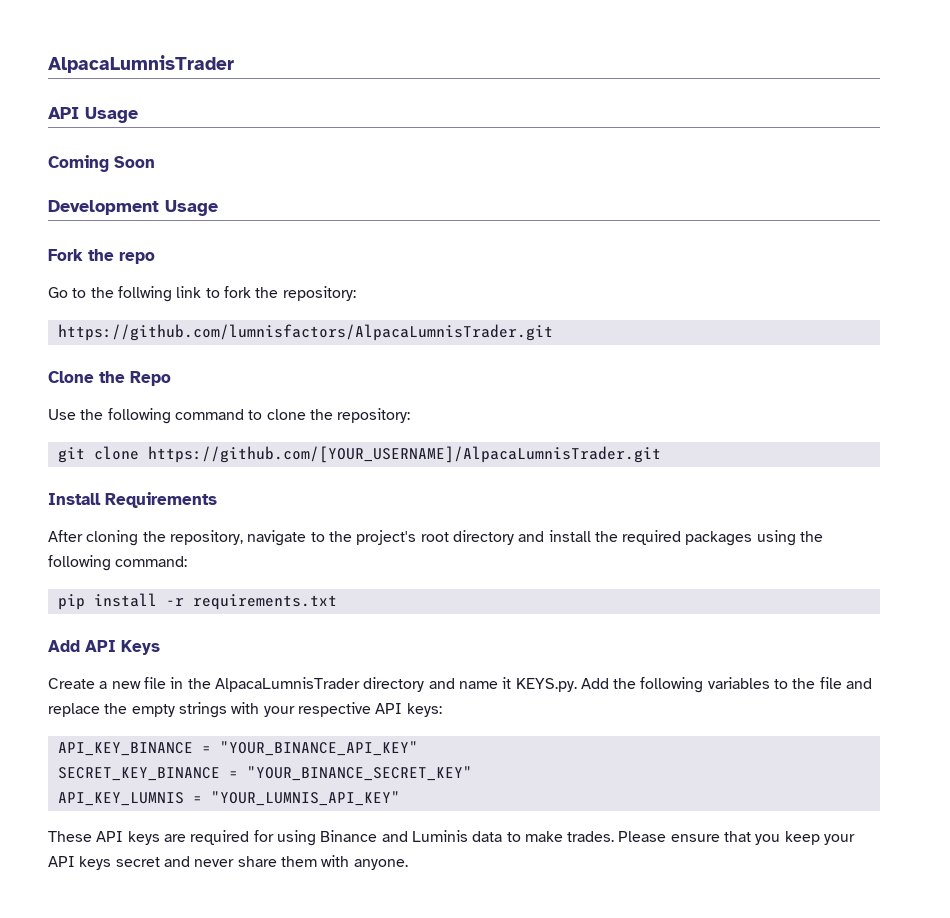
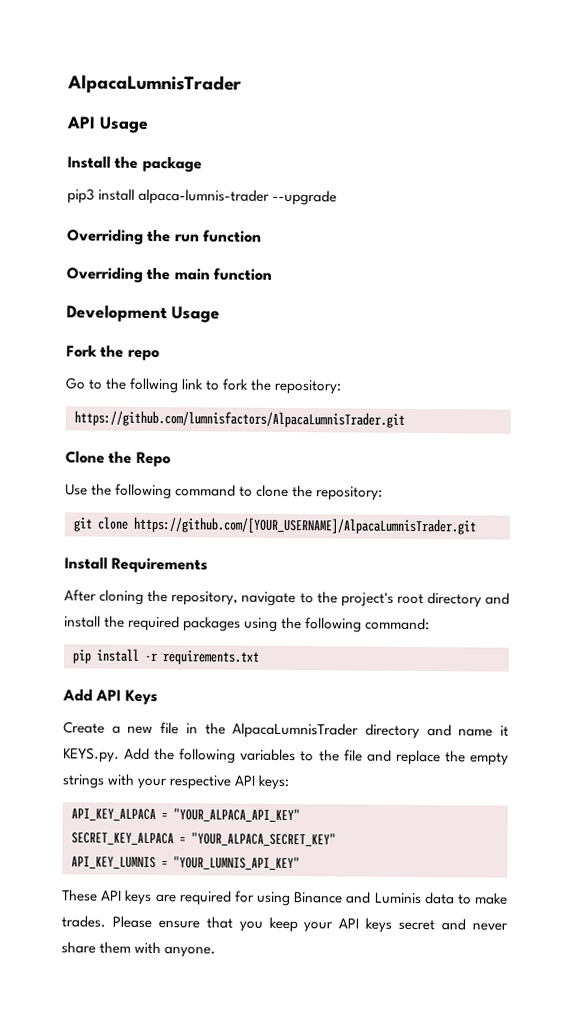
- Coming Soon
+ Install the package
+ pip3 install alpaca-lumnis-trader --upgrade
+ Overriding the run function
+ Overriding the main function
- API_KEY_BINANCE = "YOUR_BINANCE_API_KEY"
- SECRET_KEY_BINANCE = "YOUR_BINANCE_SECRET_KEY"
+ API_KEY_ALPACA = "YOUR_ALPACA_API_KEY"
+ SECRET_KEY_ALPACA = "YOUR_ALPACA_SECRET_KEY"

